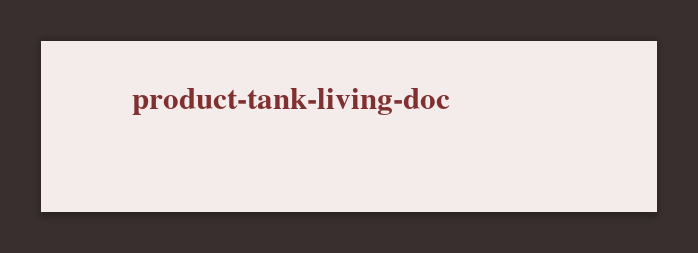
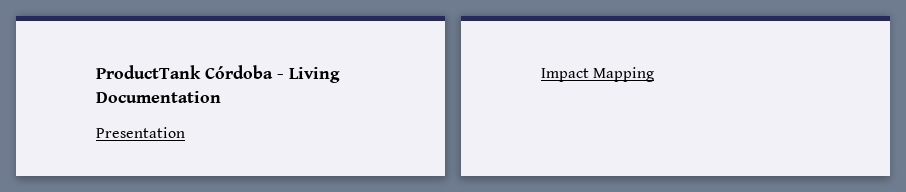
- product-tank-living-doc
+ ProductTank Córdoba - Living Documentation
+ Presentation
+ Impact Mapping

